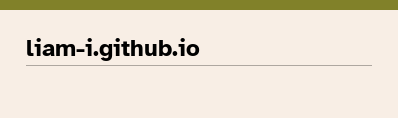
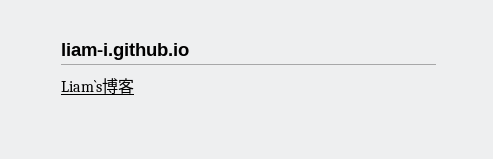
+ Liam`s博客

